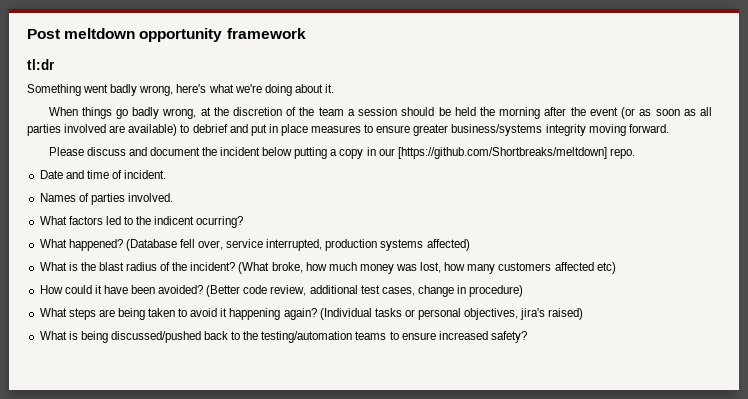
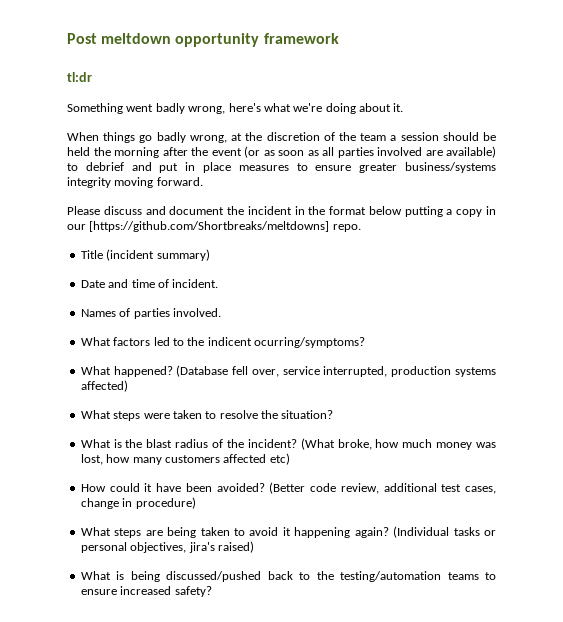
- Please discuss and document the incident below putting a copy in our [https://github.com/Shortbreaks/meltdown] repo.
+ Please discuss and document the incident in the format below putting a copy in our [https://github.com/Shortbreaks/meltdowns] repo.
+ Title (incident summary)
- What factors led to the indicent ocurring?
+ What factors led to the indicent ocurring/symptoms?
+ What steps were taken to resolve the situation?

